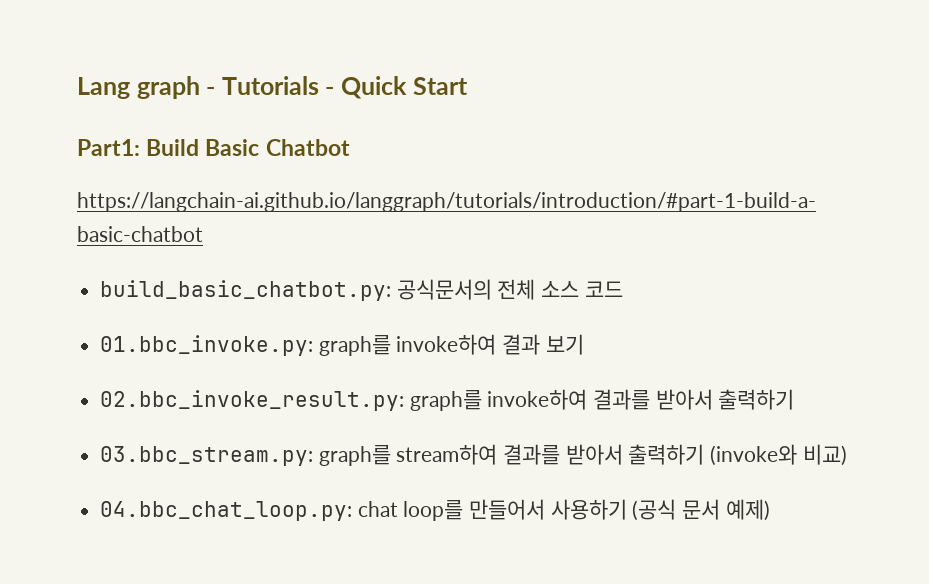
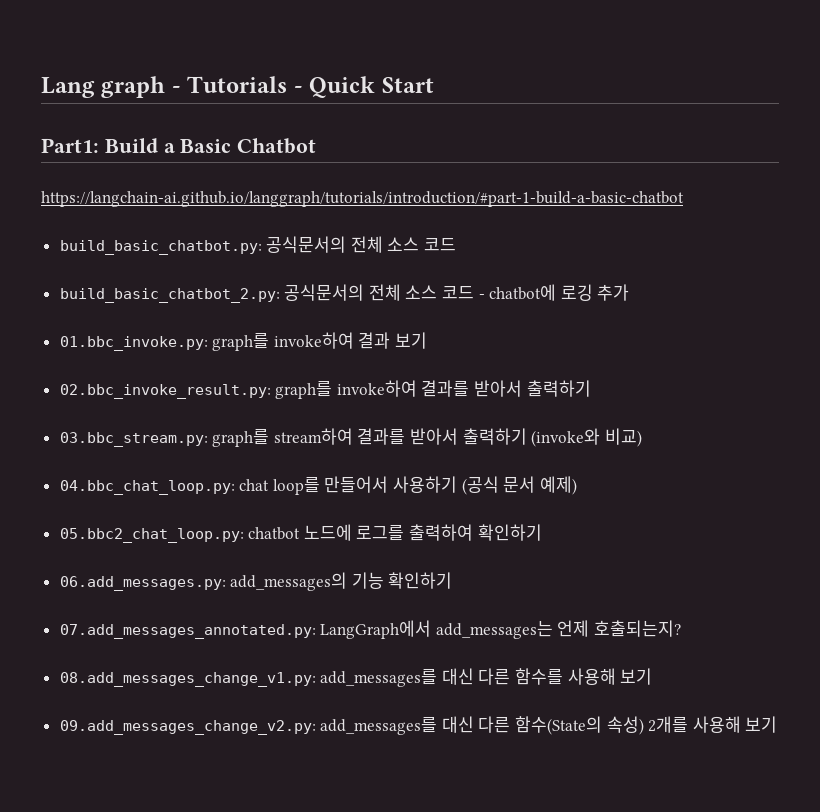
- Part1: Build Basic Chatbot
+ Part1: Build a Basic Chatbot
+ build_basic_chatbot_2.py: 공식문서의 전체 소스 코드 - chatbot에 로깅 추가
+ 05.bbc2_chat_loop.py: chatbot 노드에 로그를 출력하여 확인하기
+ 06.add_messages.py: add_messages의 기능 확인하기
+ 07.add_messages_annotated.py: LangGraph에서 add_messages는 언제 호출되는지?
+ 08.add_messages_change_v1.py: add_messages를 대신 다른 함수를 사용해 보기
+ 09.add_messages_change_v2.py: add_messages를 대신 다른 함수(State의 속성) 2개를 사용해 보기

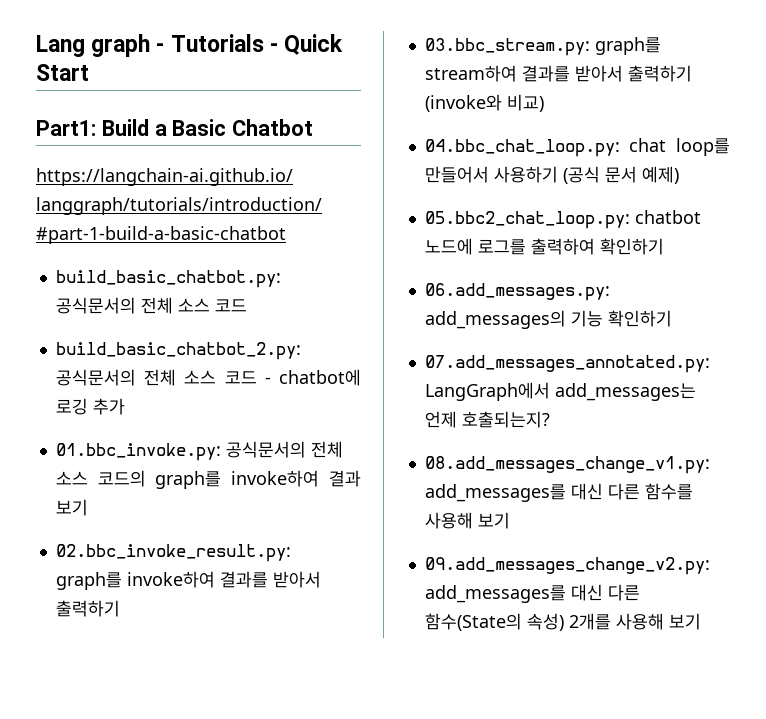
- 01.bbc_invoke.py: graph를 invoke하여 결과 보기
+ 01.bbc_invoke.py: 공식문서의 전체 소스 코드의 graph를 invoke하여 결과 보기

